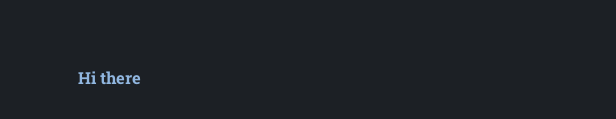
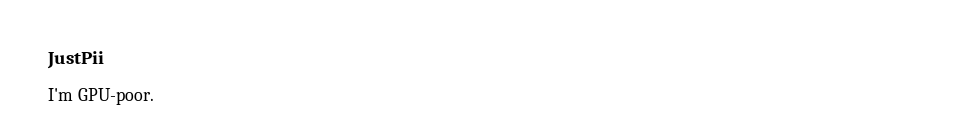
- Hi there
+ JustPii
+ I'm GPU-poor.

